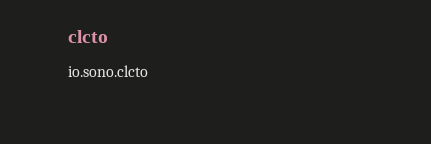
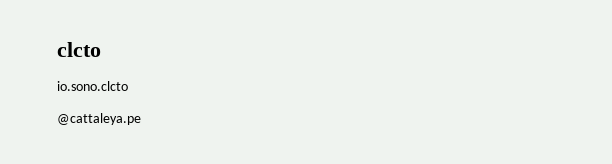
+ @cattaleya.pe

